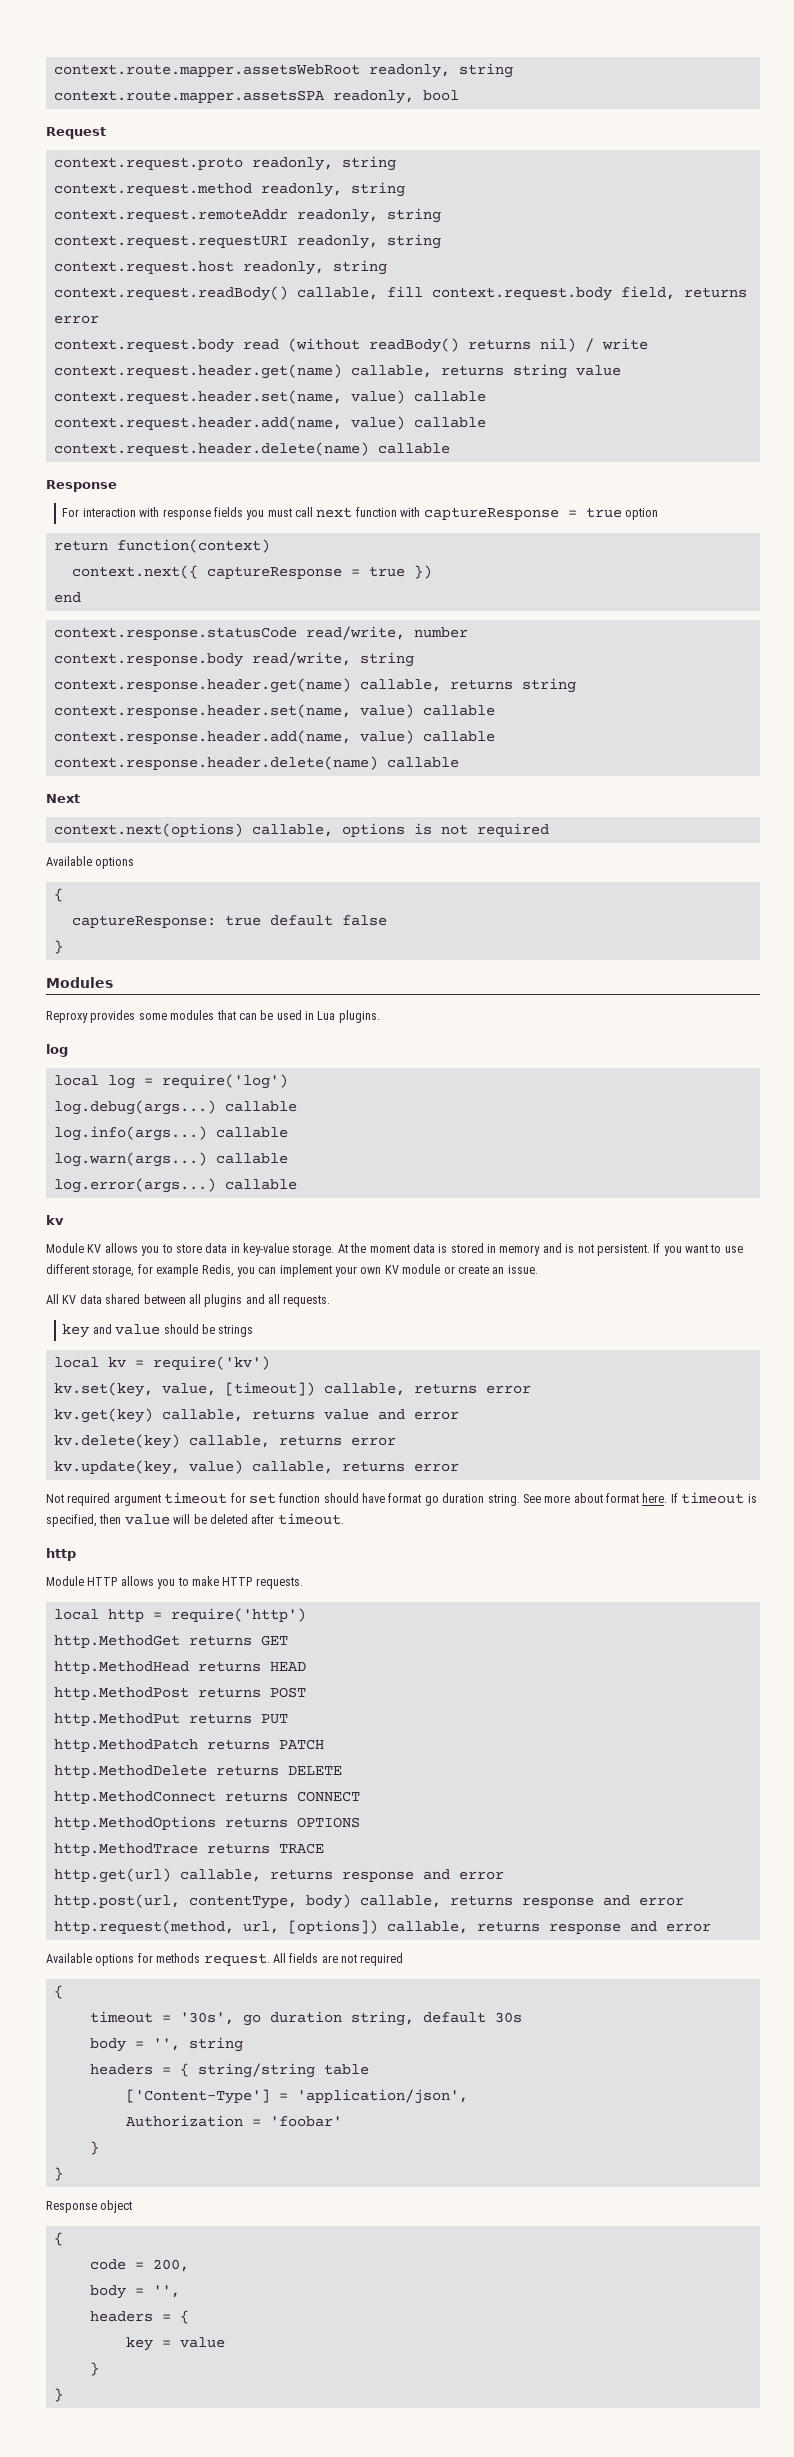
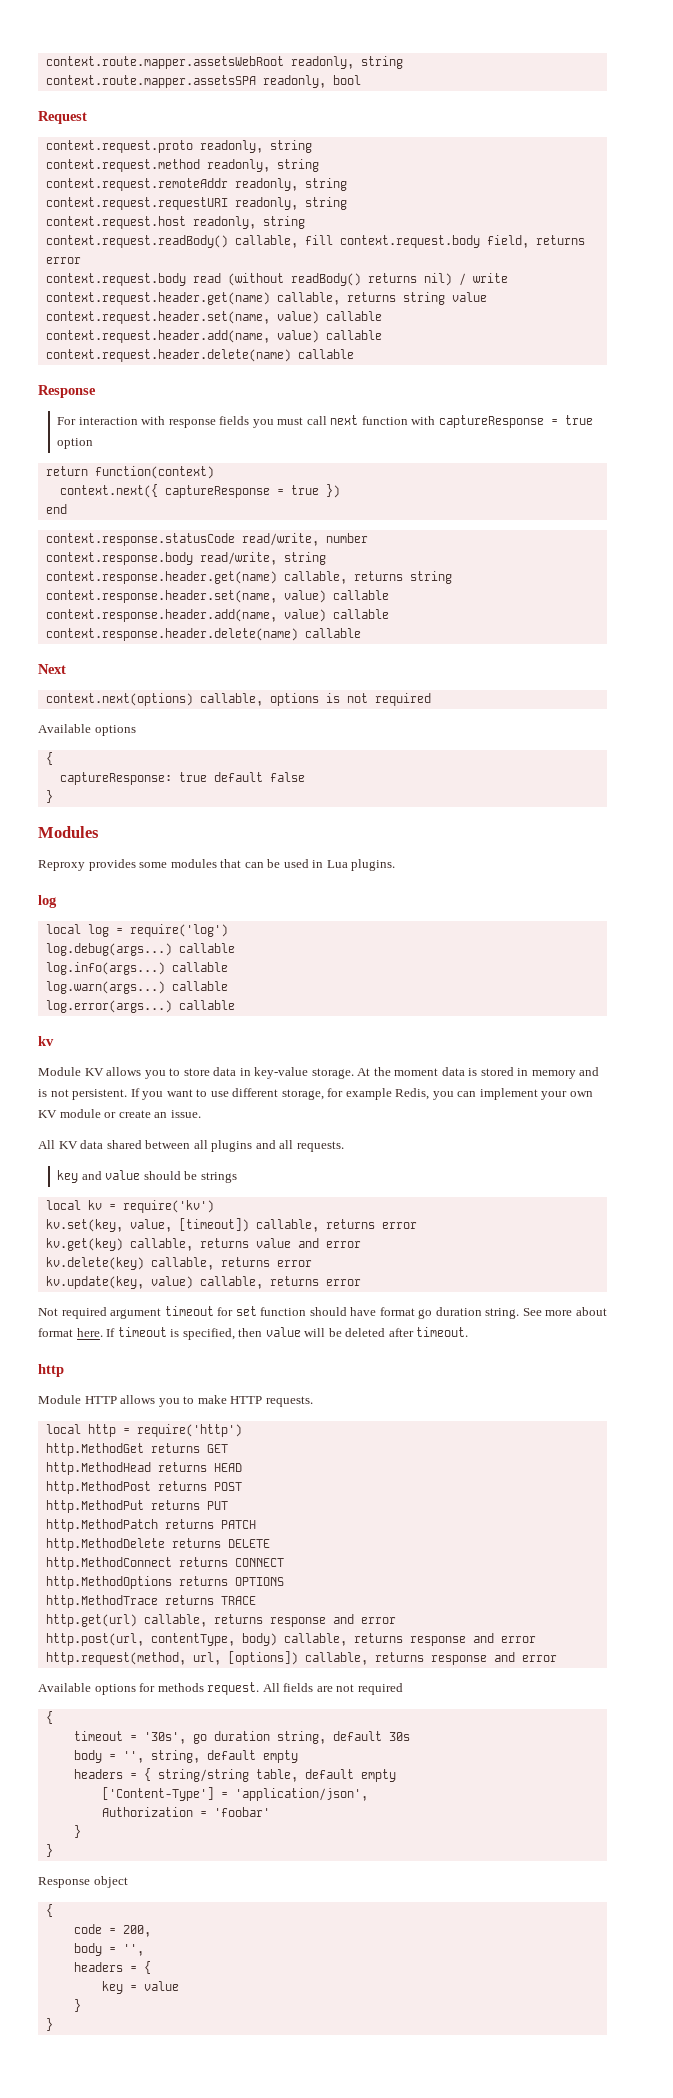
- body = '', string
+ body = '', string, default empty
- headers = { string/string table
+ headers = { string/string table, default empty

